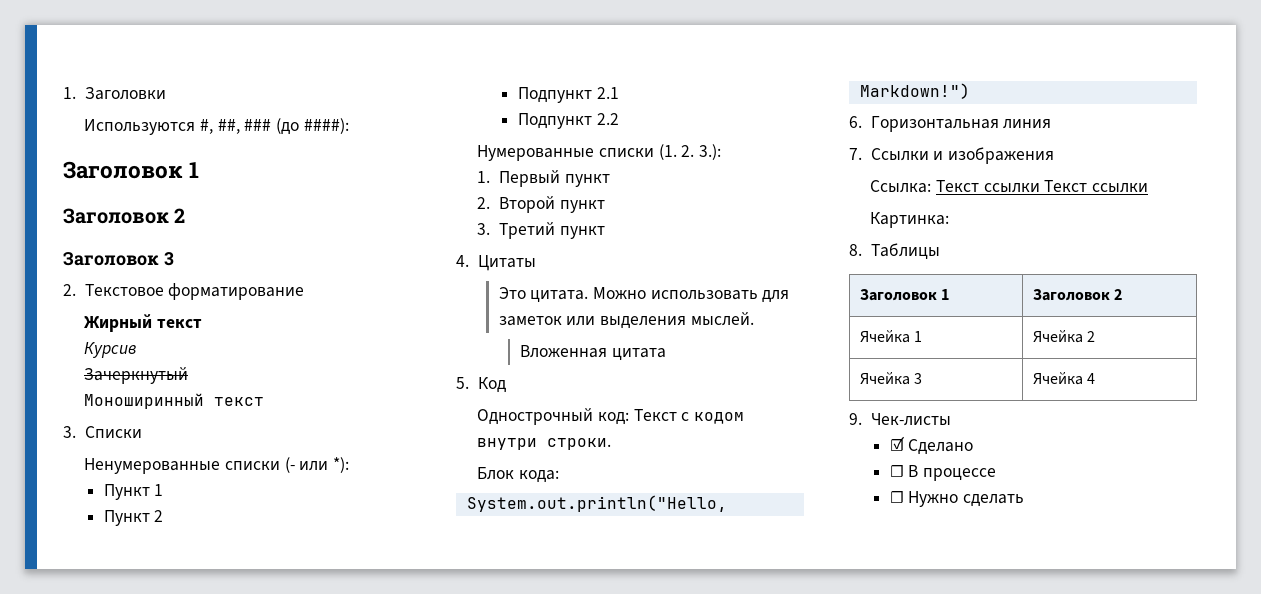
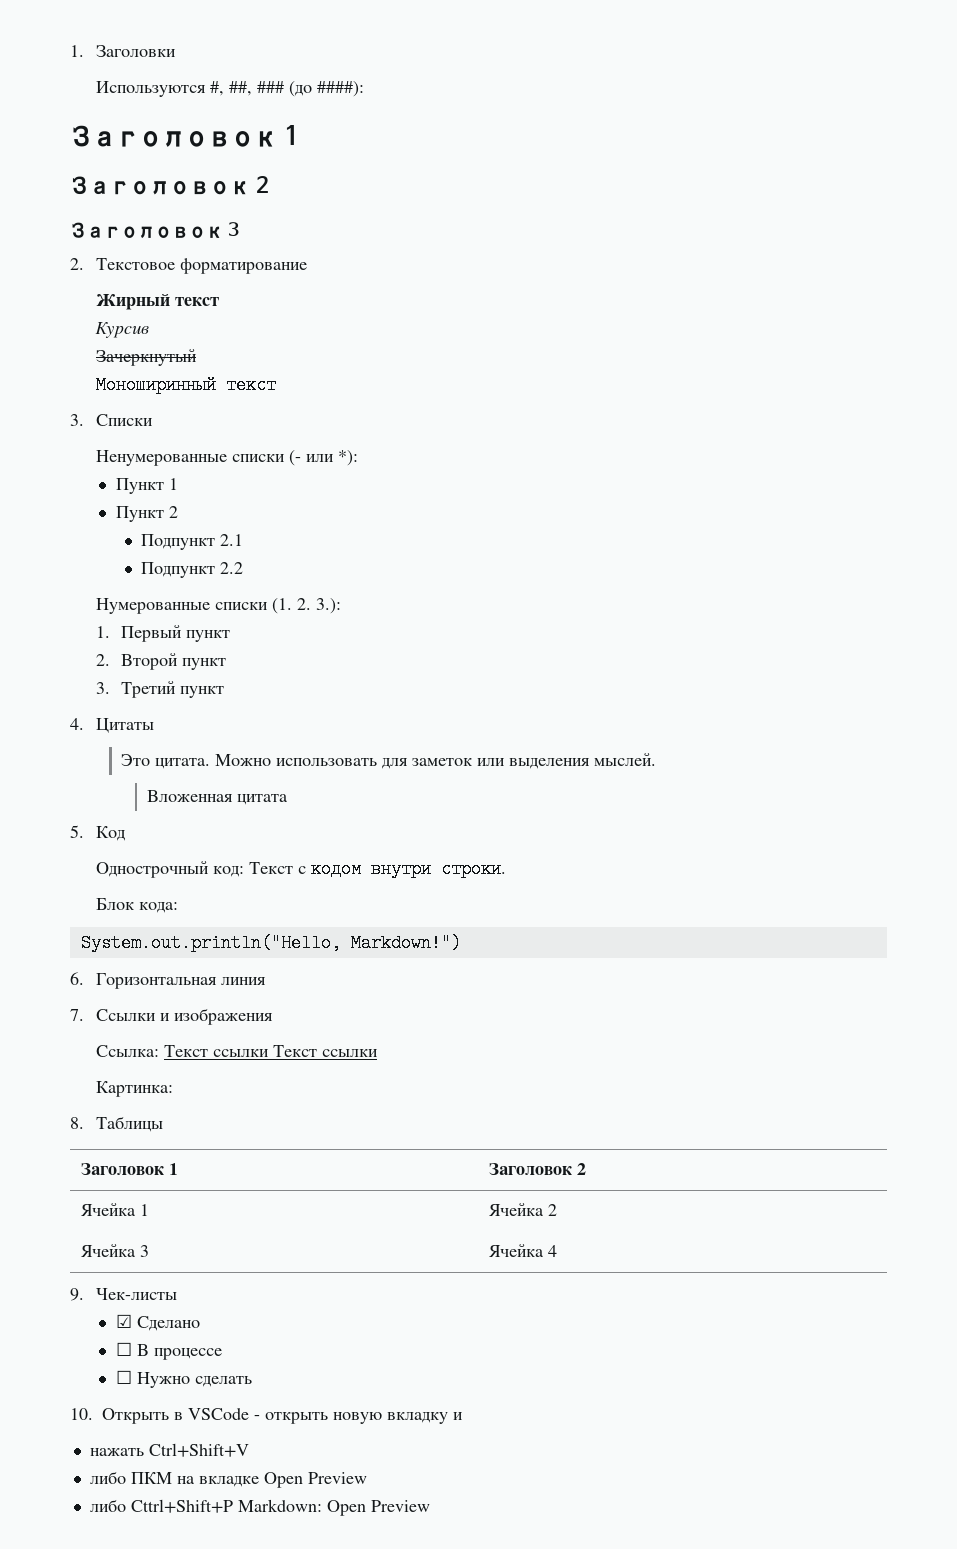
+ 10. Открыть в VSCode - открыть новую вкладку и
+ нажать Ctrl+Shift+V
+ либо ПКМ на вкладке Open Preview
+ либо Cttrl+Shift+P Markdown: Open Preview

